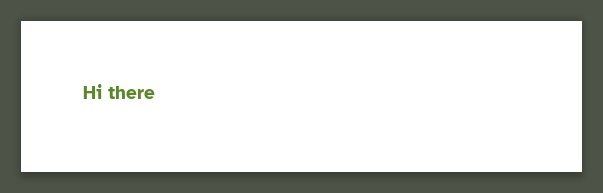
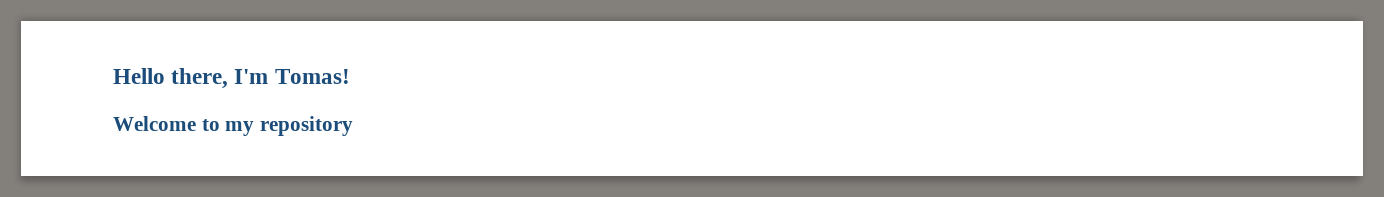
- Hi there
+ Hello there, I'm Tomas!
+ Welcome to my repository

